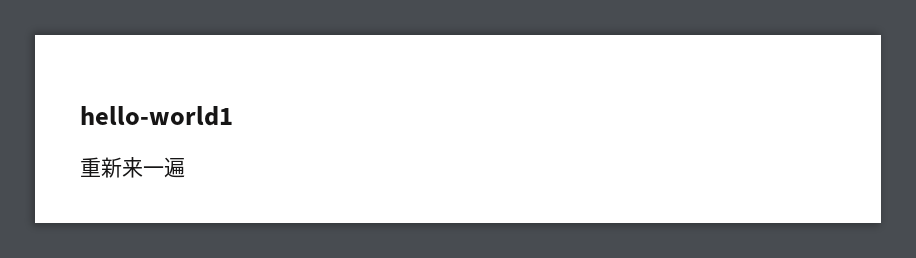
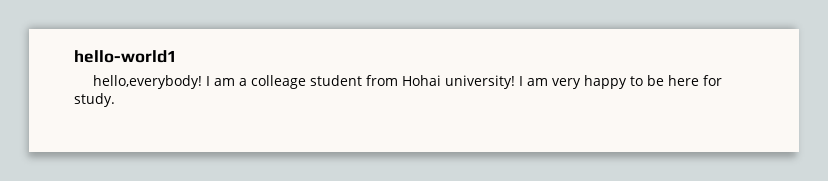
- 重新来一遍
+ hello,everybody! I am a colleage student from Hohai university! I am very happy to be here for study.

